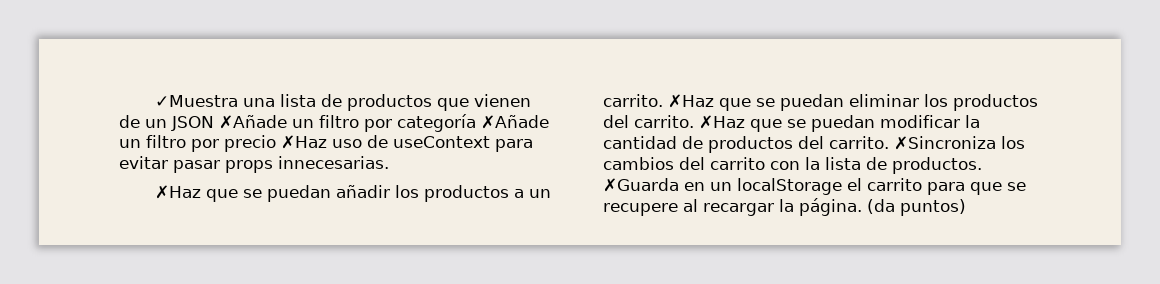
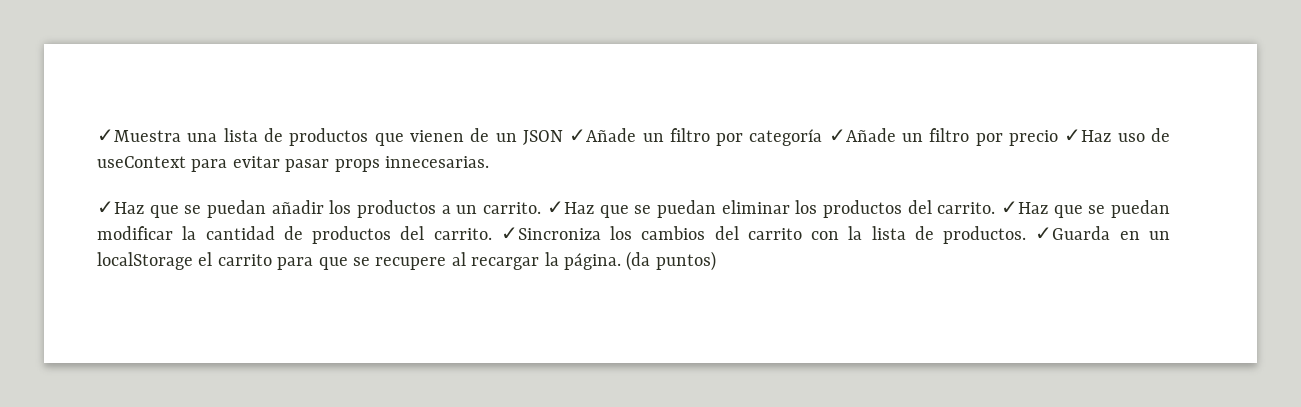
- ✓Muestra una lista de productos que vienen de un JSON ✗Añade un filtro por categoría ✗Añade un filtro por precio ✗Haz uso de useContext para evitar pasar props innecesarias.
+ ✓Muestra una lista de productos que vienen de un JSON ✓Añade un filtro por categoría ✓Añade un filtro por precio ✓Haz uso de useContext para evitar pasar props innecesarias.
- ✗Haz que se puedan añadir los productos a un carrito.
+ ✓Haz que se puedan añadir los productos a un carrito.
- ✗Haz que se puedan eliminar los productos del carrito.
+ ✓Haz que se puedan eliminar los productos del carrito.
- ✗Haz que se puedan modificar la cantidad de productos del carrito.
+ ✓Haz que se puedan modificar la cantidad de productos del carrito.
- ✗Sincroniza los cambios del carrito con la lista de productos.
+ ✓Sincroniza los cambios del carrito con la lista de productos.
- ✗Guarda en un localStorage el carrito para que se recupere al recargar la página.
+ ✓Guarda en un localStorage el carrito para que se recupere al recargar la página.

